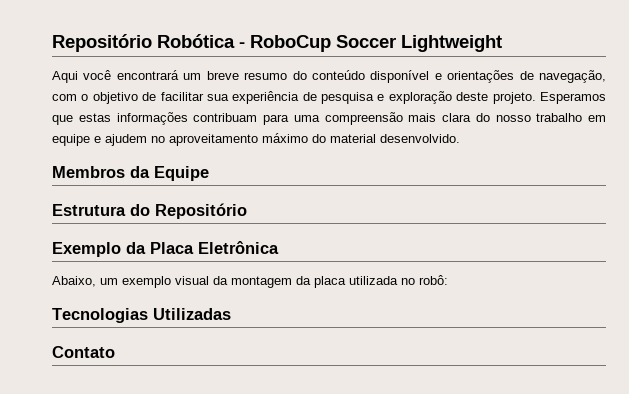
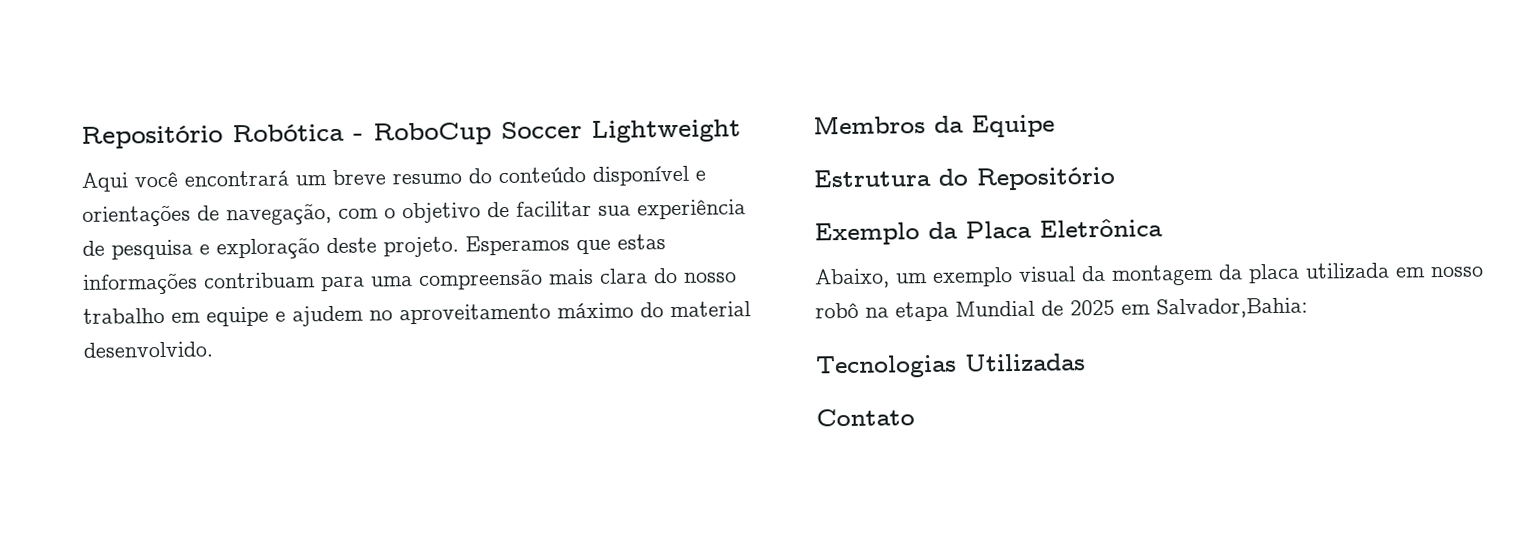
- Abaixo, um exemplo visual da montagem da placa utilizada no robô:
+ Abaixo, um exemplo visual da montagem da placa utilizada em nosso robô na etapa Mundial de 2025 em Salvador,Bahia:

